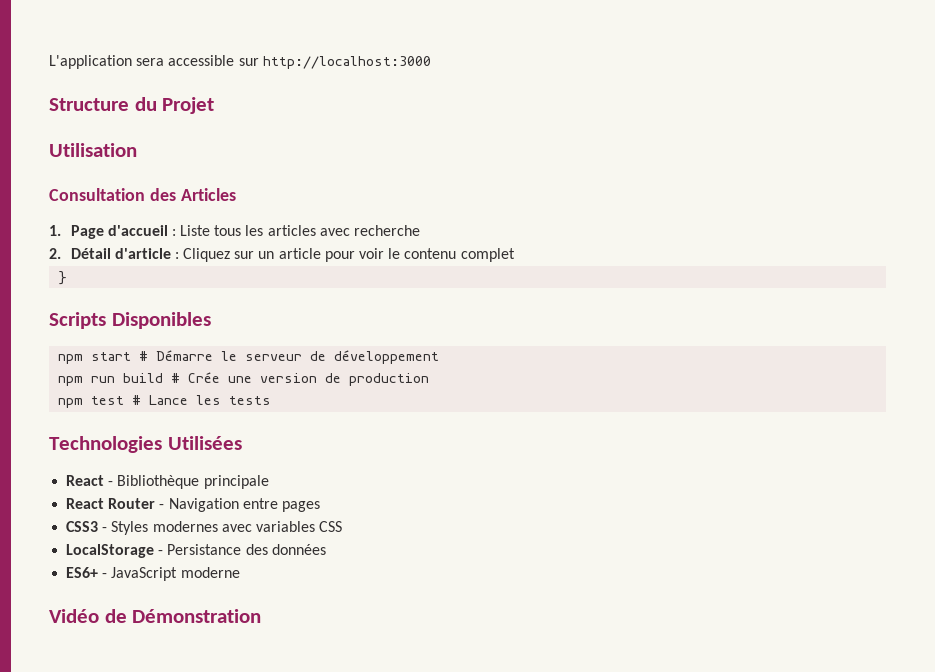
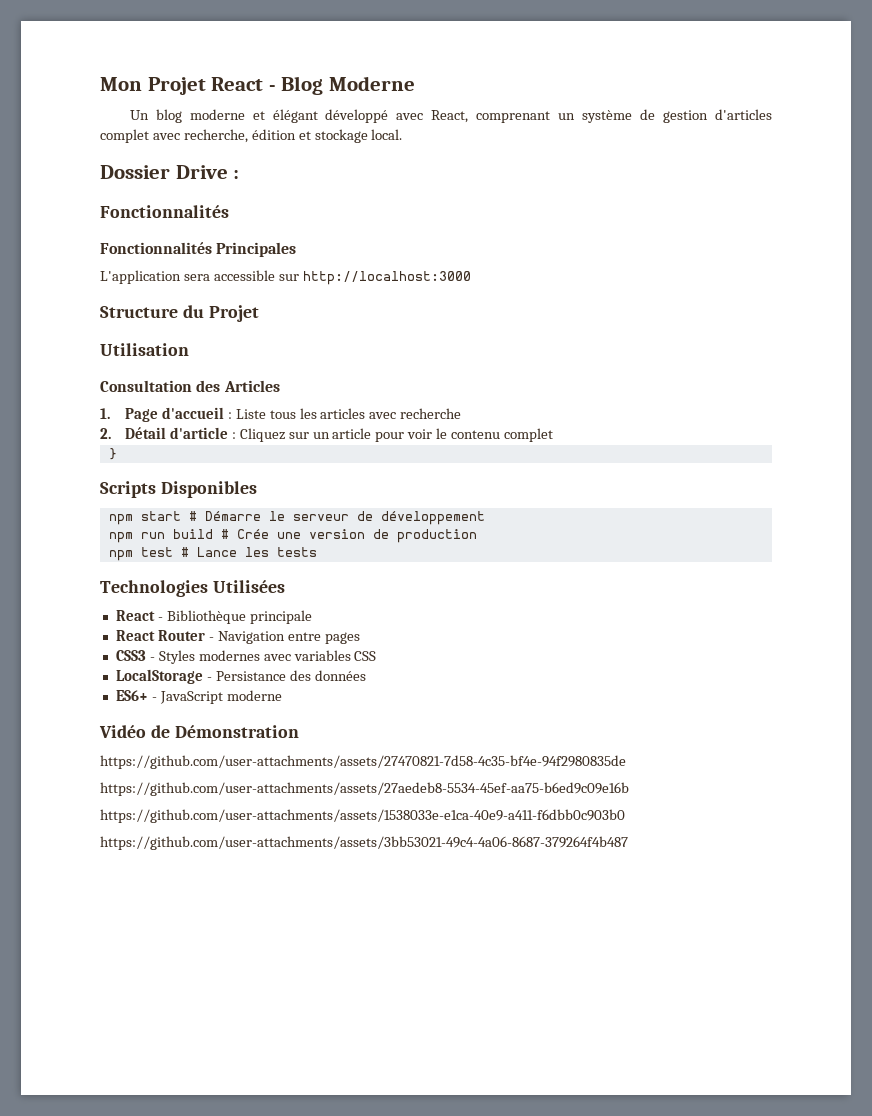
+ Mon Projet React - Blog Moderne
+ Un blog moderne et élégant développé avec React, comprenant un système de gestion d'articles complet avec recherche, édition et stockage local.
+ Dossier Drive :
+ Fonctionnalités
+ Fonctionnalités Principales
+ https://github.com/user-attachments/assets/27470821-7d58-4c35-bf4e-94f2980835de
+ https://github.com/user-attachments/assets/27aedeb8-5534-45ef-aa75-b6ed9c09e16b
+ https://github.com/user-attachments/assets/1538033e-e1ca-40e9-a411-f6dbb0c903b0
+ https://github.com/user-attachments/assets/3bb53021-49c4-4a06-8687-379264f4b487

